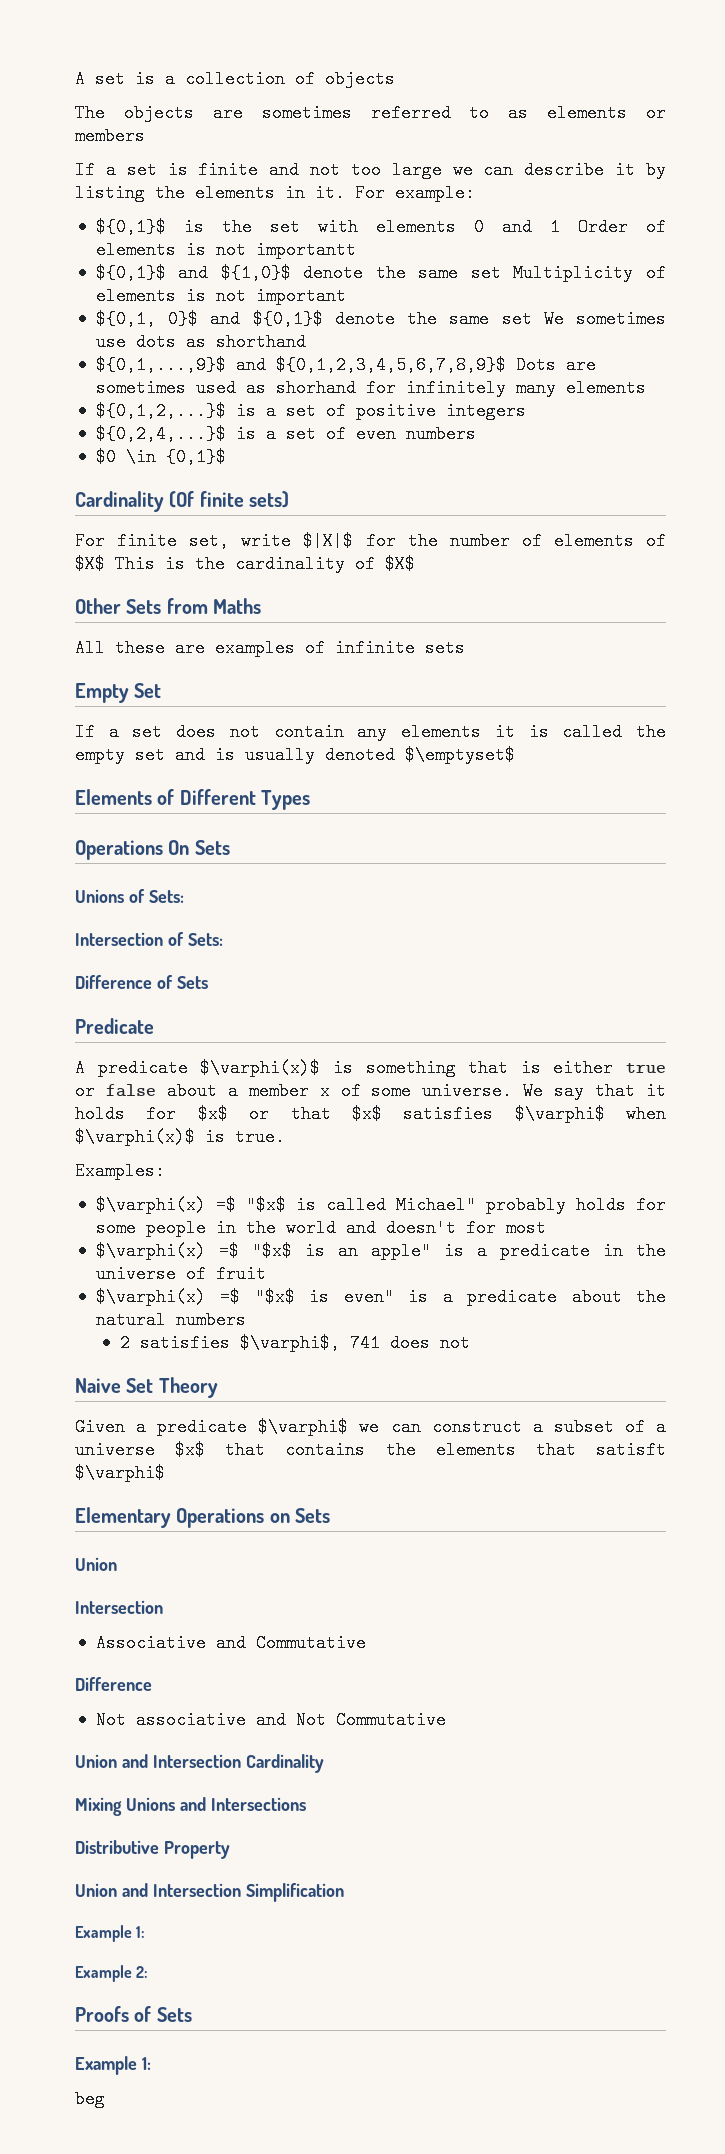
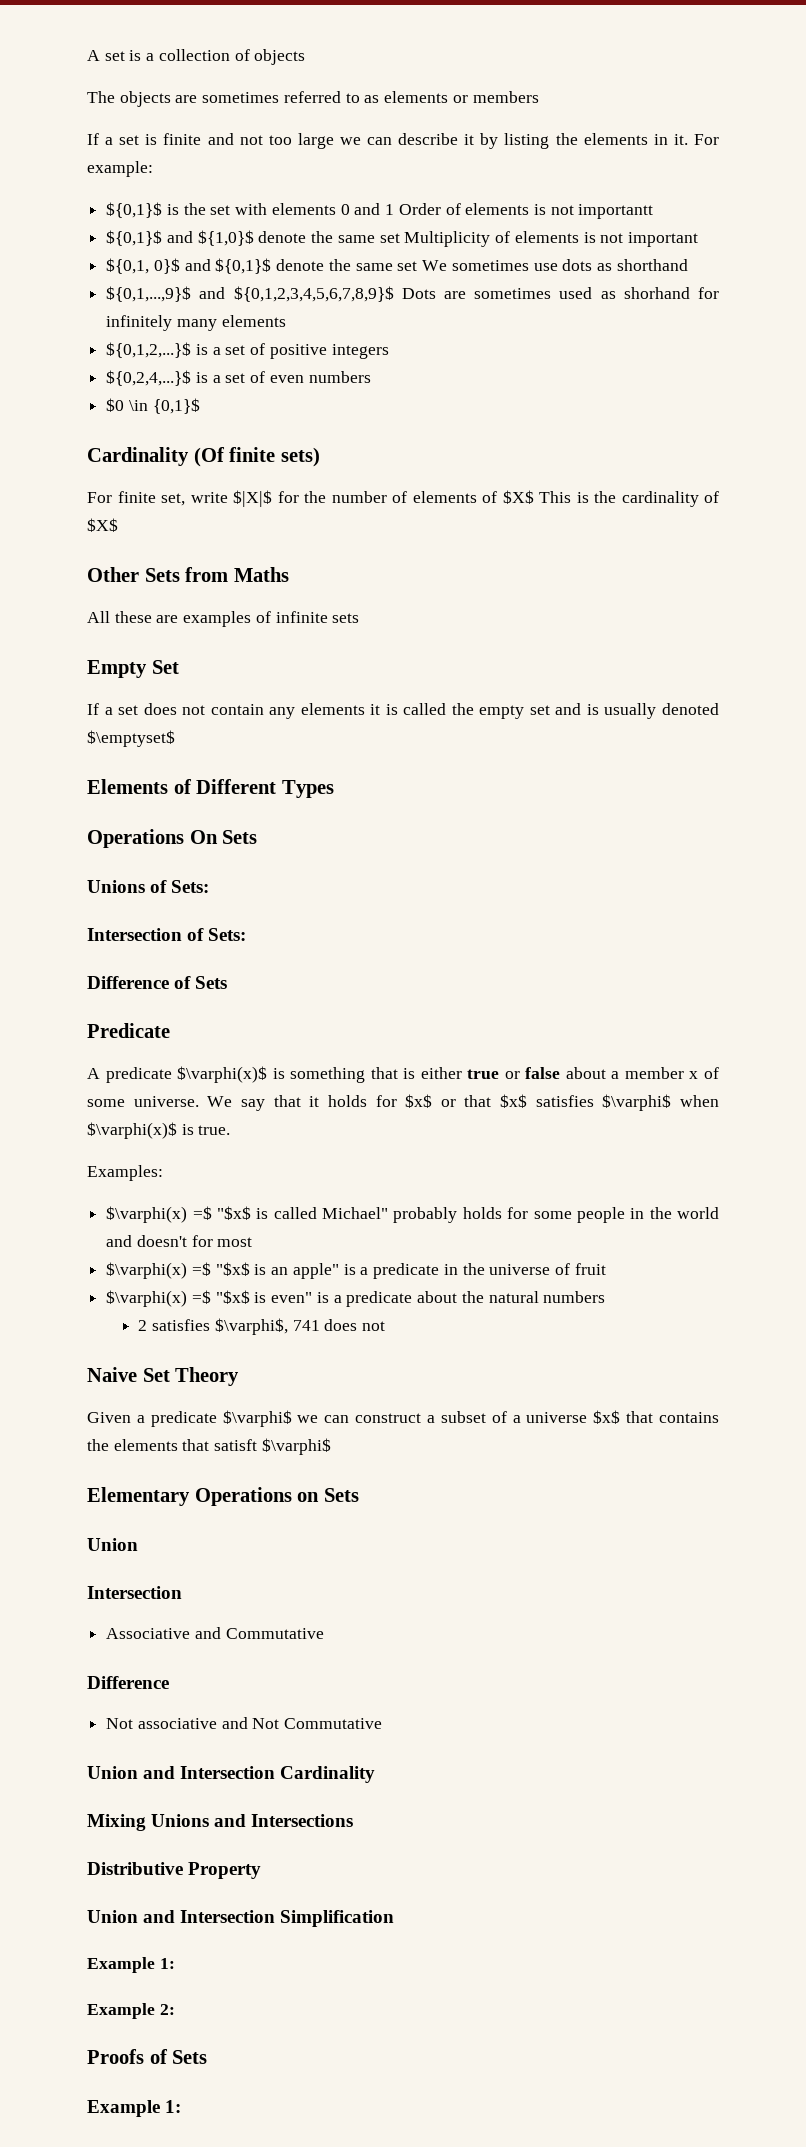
- beg

